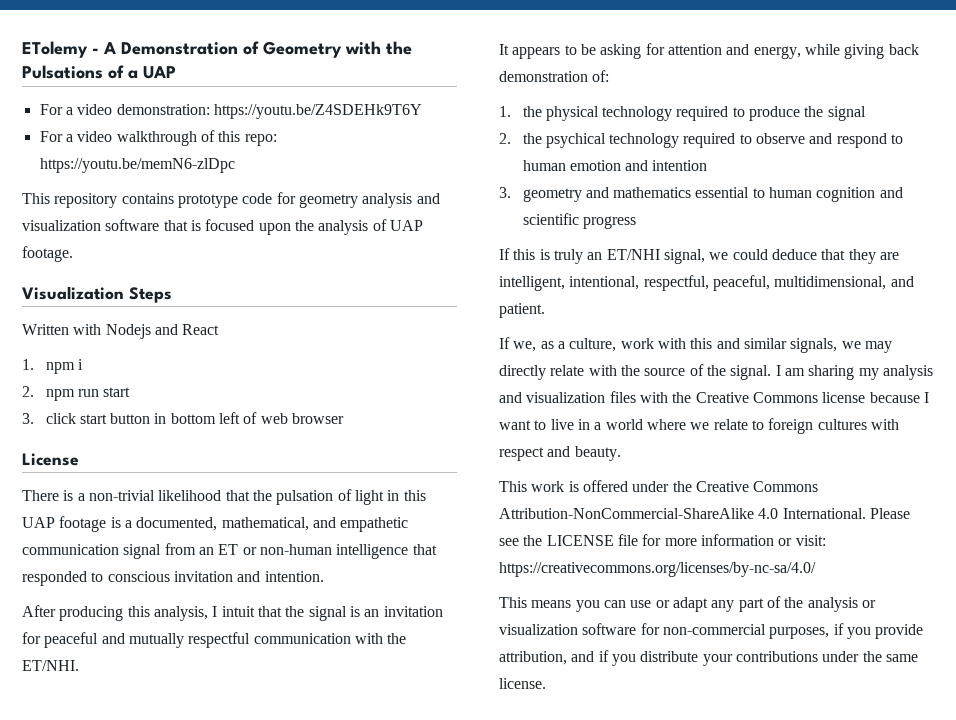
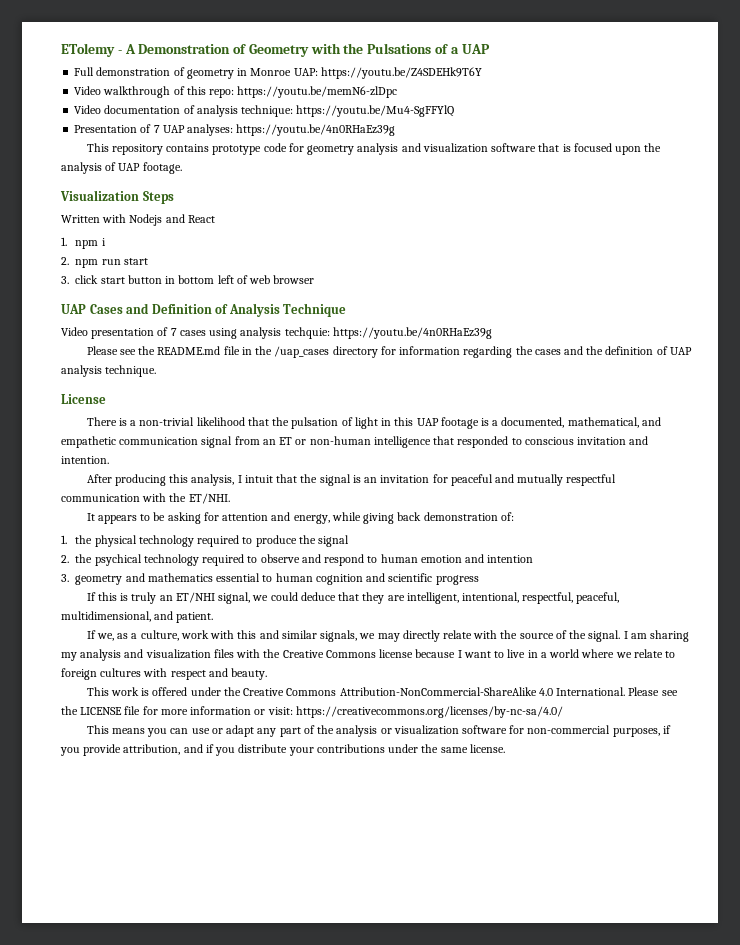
- For a video demonstration: https://youtu.be/Z4SDEHk9T6Y
- For a video walkthrough of this repo: https://youtu.be/memN6-zlDpc
+ Full demonstration of geometry in Monroe UAP: https://youtu.be/Z4SDEHk9T6Y
+ Video walkthrough of this repo: https://youtu.be/memN6-zlDpc
+ Video documentation of analysis technique: https://youtu.be/Mu4-SgFFYlQ
+ Presentation of 7 UAP analyses: https://youtu.be/4n0RHaEz39g
+ UAP Cases and Definition of Analysis Technique
+ Video presentation of 7 cases using analysis techquie: https://youtu.be/4n0RHaEz39g
+ Please see the README.md file in the /uap_cases directory for information regarding the cases and the definition of UAP analysis technique.

